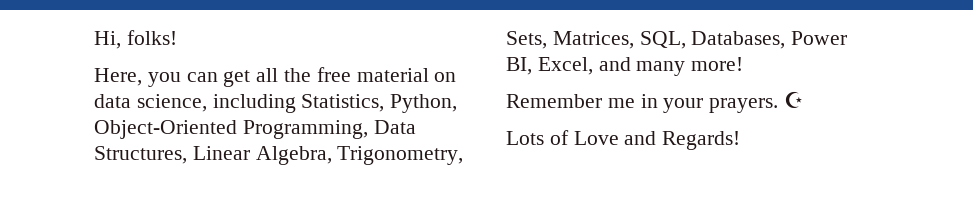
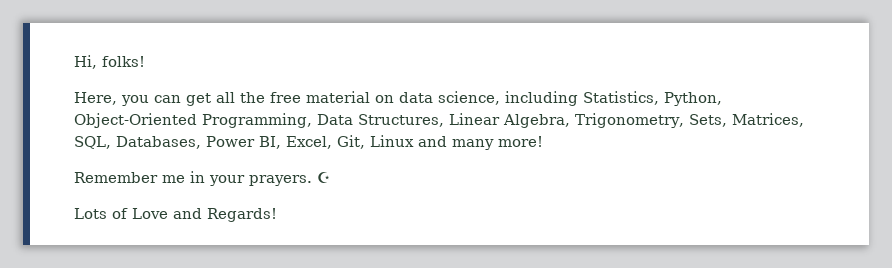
- Here, you can get all the free material on data science, including Statistics, Python, Object-Oriented Programming, Data Structures, Linear Algebra, Trigonometry, Sets, Matrices, SQL, Databases, Power BI, Excel, and many more!
+ Here, you can get all the free material on data science, including Statistics, Python, Object-Oriented Programming, Data Structures, Linear Algebra, Trigonometry, Sets, Matrices, SQL, Databases, Power BI, Excel, Git, Linux and many more!

